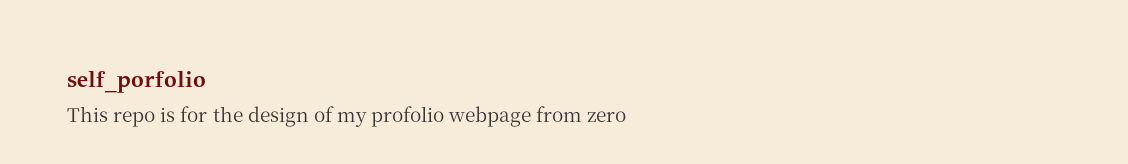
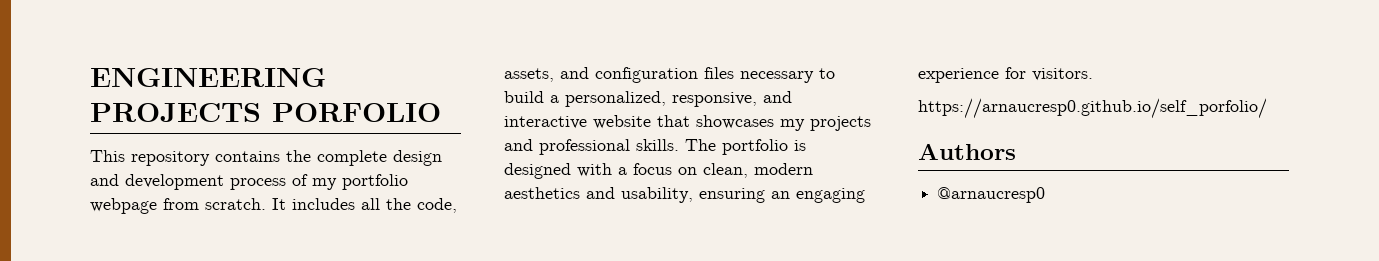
- self_porfolio
- This repo is for the design of my profolio webpage from zero
+ ENGINEERING PROJECTS PORFOLIO
+ This repository contains the complete design and development process of my portfolio webpage from scratch. It includes all the code, assets, and configuration files necessary to build a personalized, responsive, and interactive website that showcases my projects and professional skills. The portfolio is designed with a focus on clean, modern aesthetics and usability, ensuring an engaging experience for visitors.
+ https://arnaucresp0.github.io/self_porfolio/
+ Authors
+ @arnaucresp0

